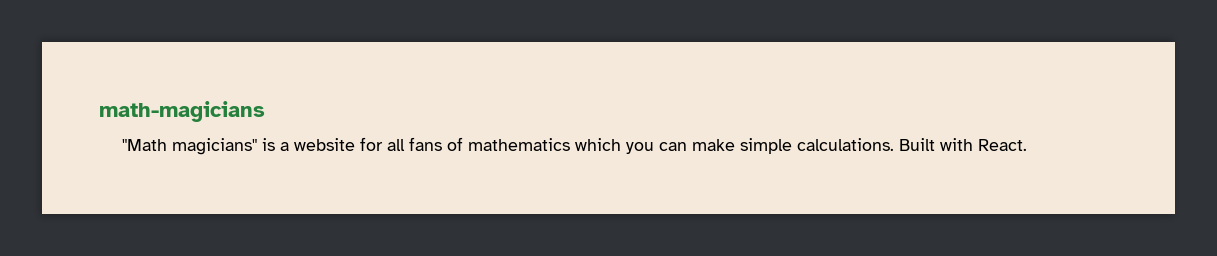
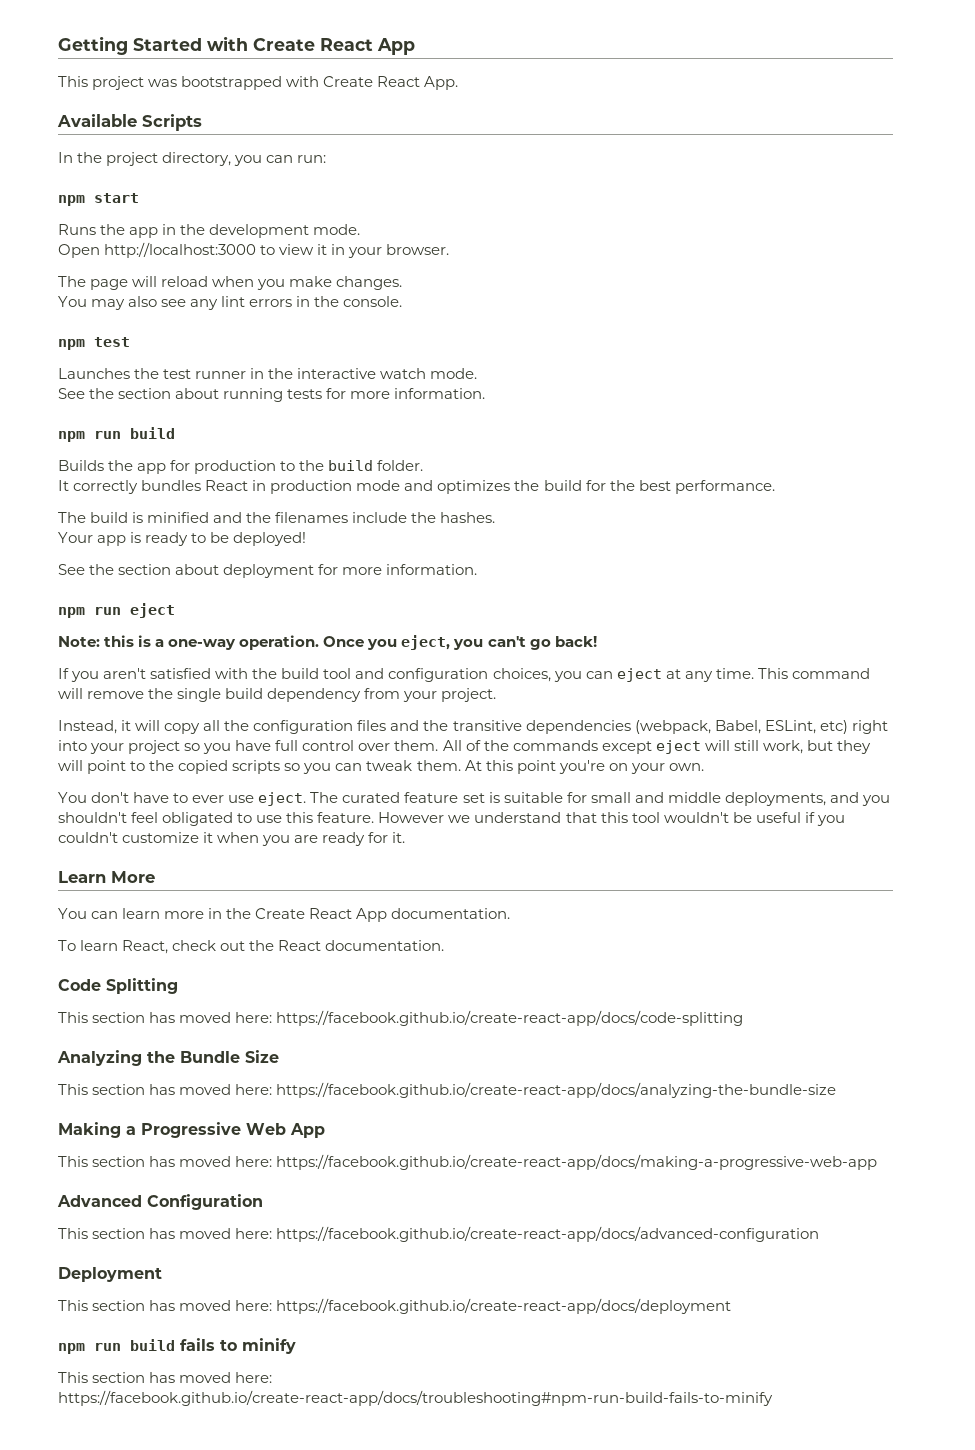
- math-magicians
- "Math magicians" is a website for all fans of mathematics which you can make simple calculations. Built with React.
+ Getting Started with Create React App
+ This project was bootstrapped with Create React App.
+ Available Scripts
+ In the project directory, you can run:
+ npm start
+ Runs the app in the development mode.
+ Open http://localhost:3000 to view it in your browser.
+ The page will reload when you make changes.
+ You may also see any lint errors in the console.
+ npm test
+ Launches the test runner in the interactive watch mode.
+ See the section about running tests for more information.
+ npm run build
+ Builds the app for production to the build folder.
+ It correctly bundles React in production mode and optimizes the build for the best performance.
+ The build is minified and the filenames include the hashes.
+ Your app is ready to be deployed!
+ See the section about deployment for more information.
+ npm run eject
+ Note: this is a one-way operation. Once you eject, you can't go back!
+ If you aren't satisfied with the build tool and configuration choices, you can eject at any time. This command will remove the single build dependency from your project.
+ Instead, it will copy all the configuration files and the transitive dependencies (webpack, Babel, ESLint, etc) right into your project so you have full control over them. All of the commands except eject will still work, but they will point to the copied scripts so you can tweak them. At this point you're on your own.
+ You don't have to ever use eject. The curated feature set is suitable for small and middle deployments, and you shouldn't feel obligated to use this feature. However we understand that this tool wouldn't be useful if you couldn't customize it when you are ready for it.
+ Learn More
+ You can learn more in the Create React App documentation.
+ To learn React, check out the React documentation.
+ Code Splitting
+ This section has moved here: https://facebook.github.io/create-react-app/docs/code-splitting
+ Analyzing the Bundle Size
+ This section has moved here: https://facebook.github.io/create-react-app/docs/analyzing-the-bundle-size
+ Making a Progressive Web App
+ This section has moved here: https://facebook.github.io/create-react-app/docs/making-a-progressive-web-app
+ Advanced Configuration
+ This section has moved here: https://facebook.github.io/create-react-app/docs/advanced-configuration
+ Deployment
+ This section has moved here: https://facebook.github.io/create-react-app/docs/deployment
+ npm run build fails to minify
+ This section has moved here: https://facebook.github.io/create-react-app/docs/troubleshooting#npm-run-build-fails-to-minify

